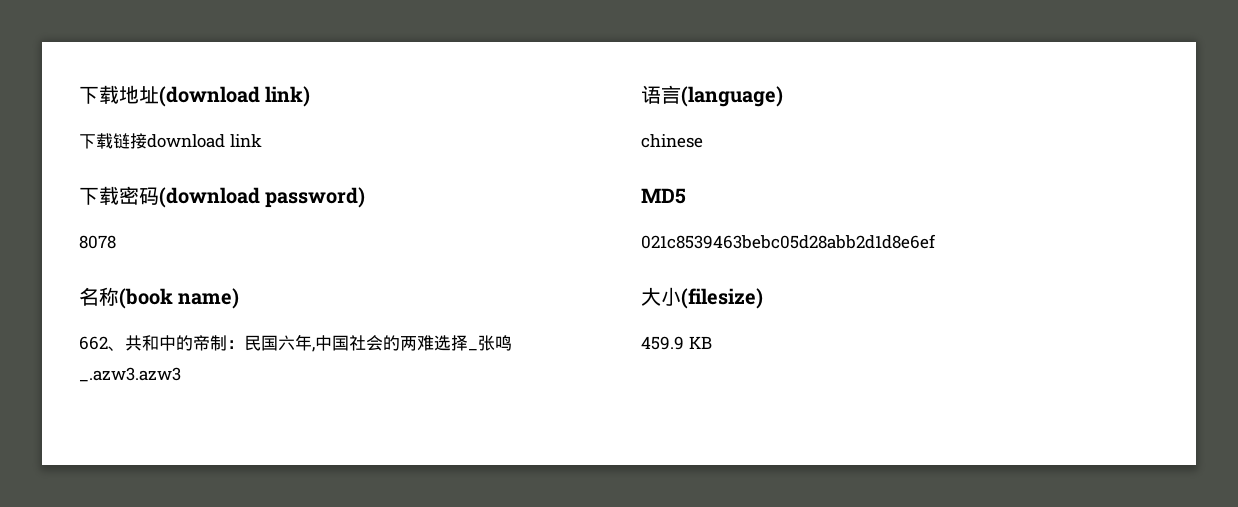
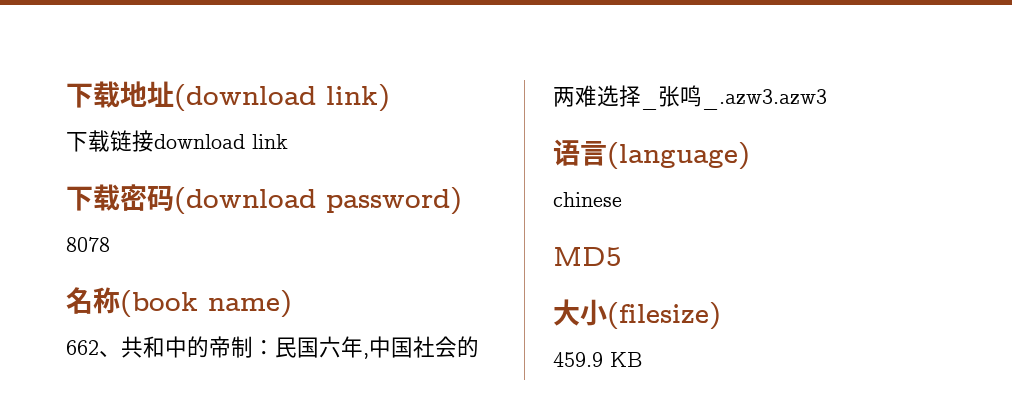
- 021c8539463bebc05d28abb2d1d8e6ef

